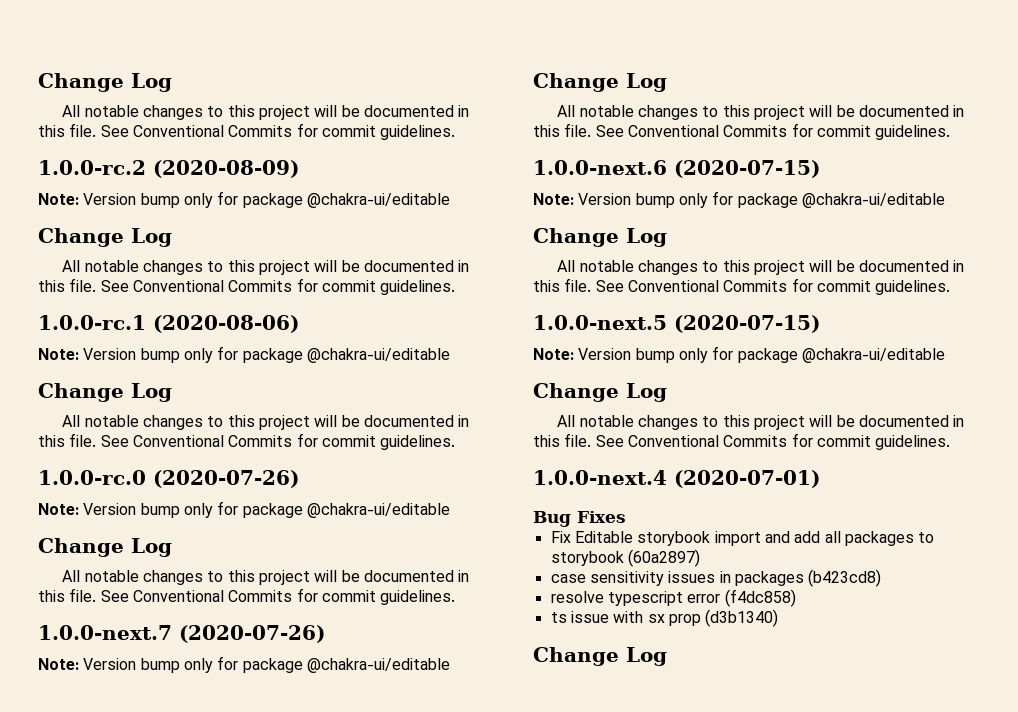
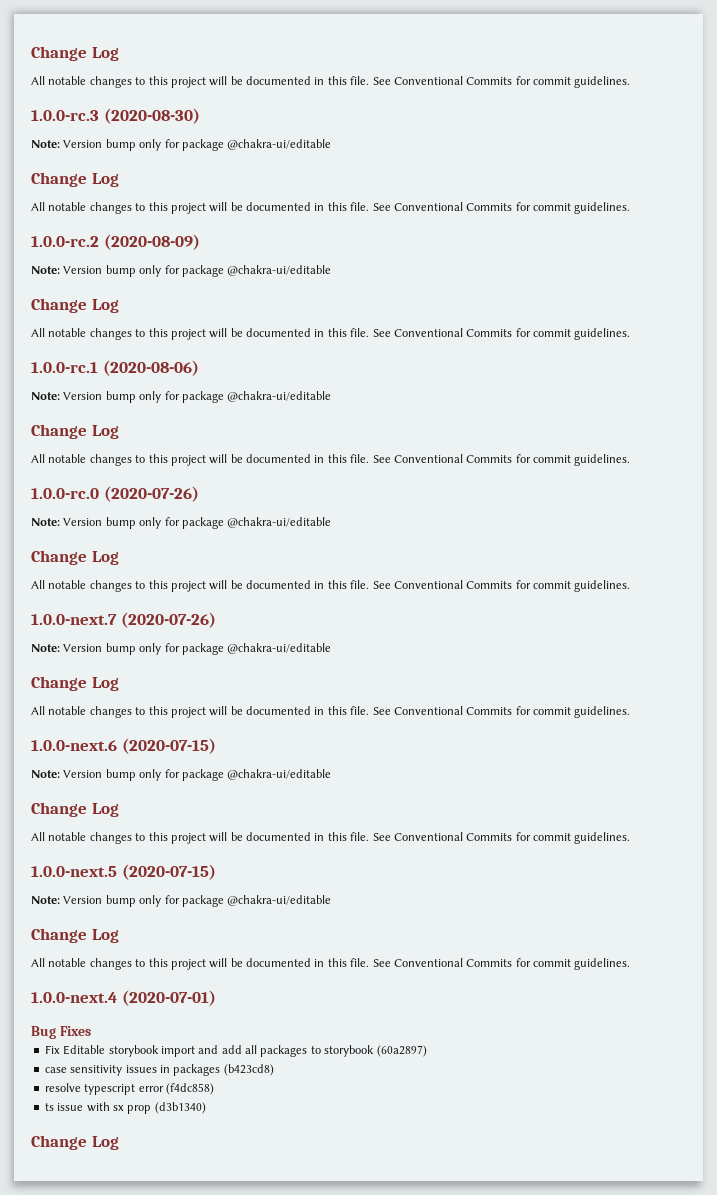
+ 1.0.0-rc.3 (2020-08-30)
+ Note: Version bump only for package @chakra-ui/editable
+ Change Log
+ All notable changes to this project will be documented in this file. See Conventional Commits for commit guidelines.

